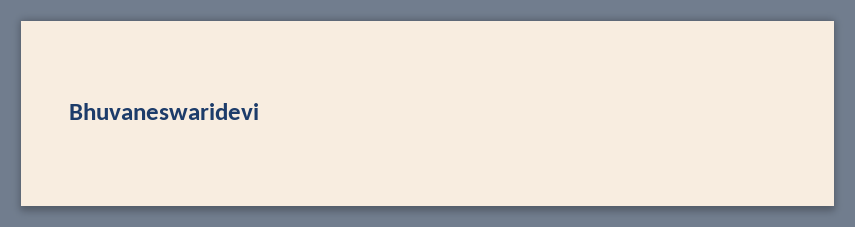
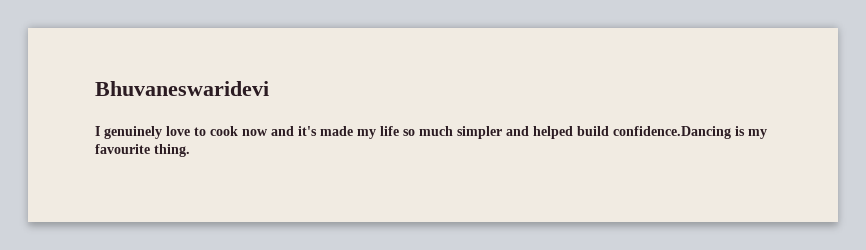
+ I genuinely love to cook now and it's made my life so much simpler and helped build confidence.Dancing is my favourite thing.

